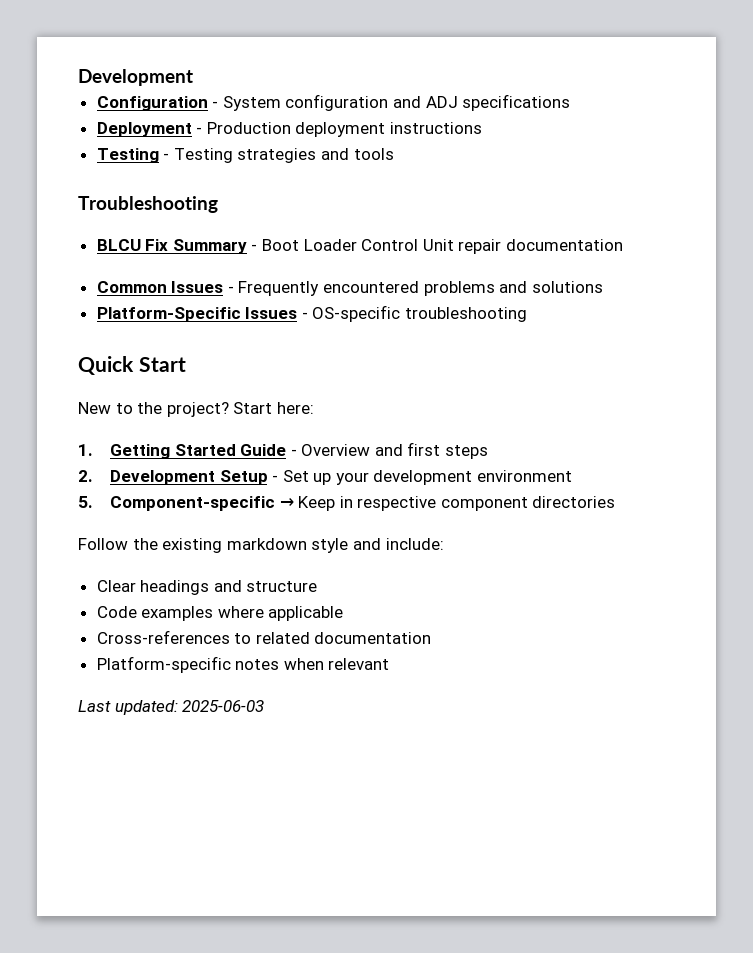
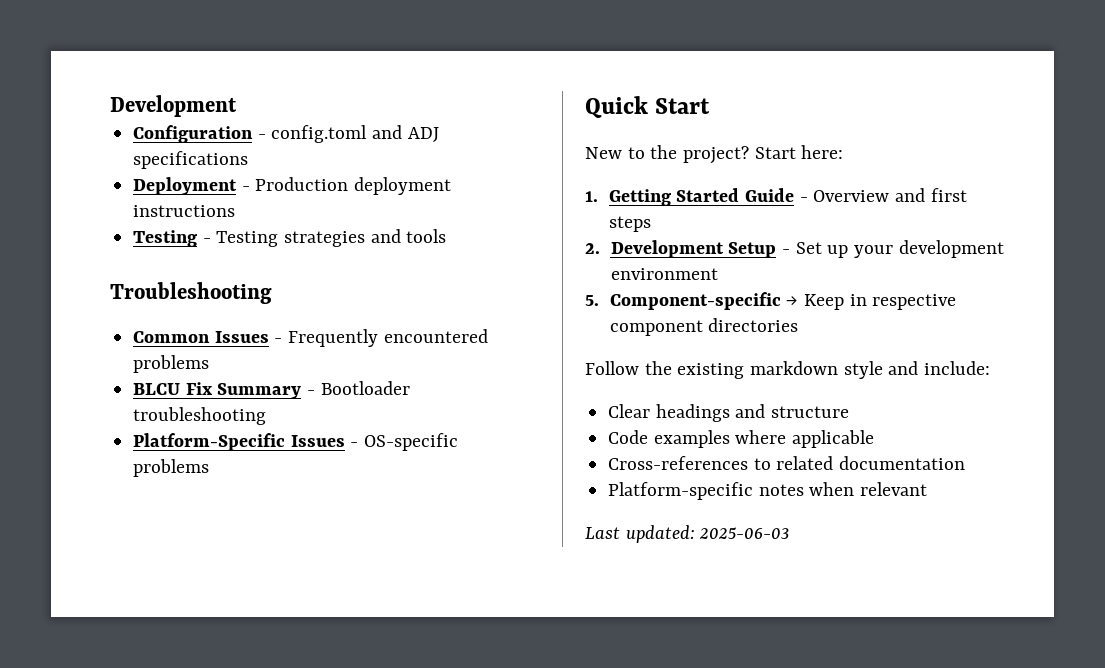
- Configuration - System configuration and ADJ specifications
+ Configuration - config.toml and ADJ specifications
- BLCU Fix Summary - Boot Loader Control Unit repair documentation
- Common Issues - Frequently encountered problems and solutions
+ Common Issues - Frequently encountered problems
+ BLCU Fix Summary - Bootloader troubleshooting
- Platform-Specific Issues - OS-specific troubleshooting
+ Platform-Specific Issues - OS-specific problems

